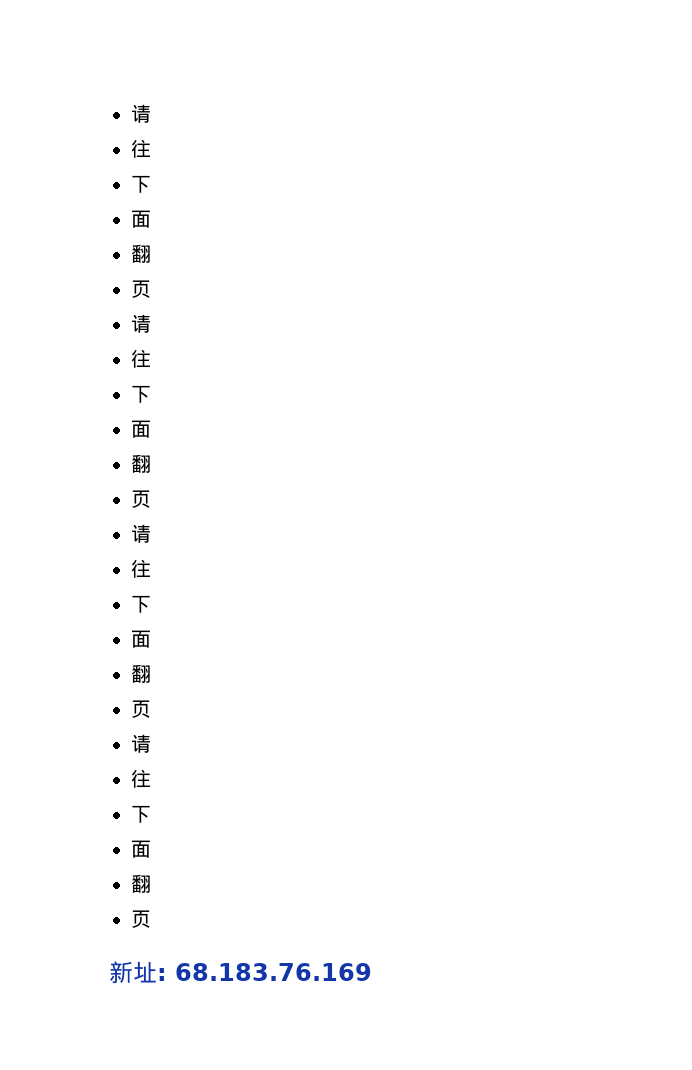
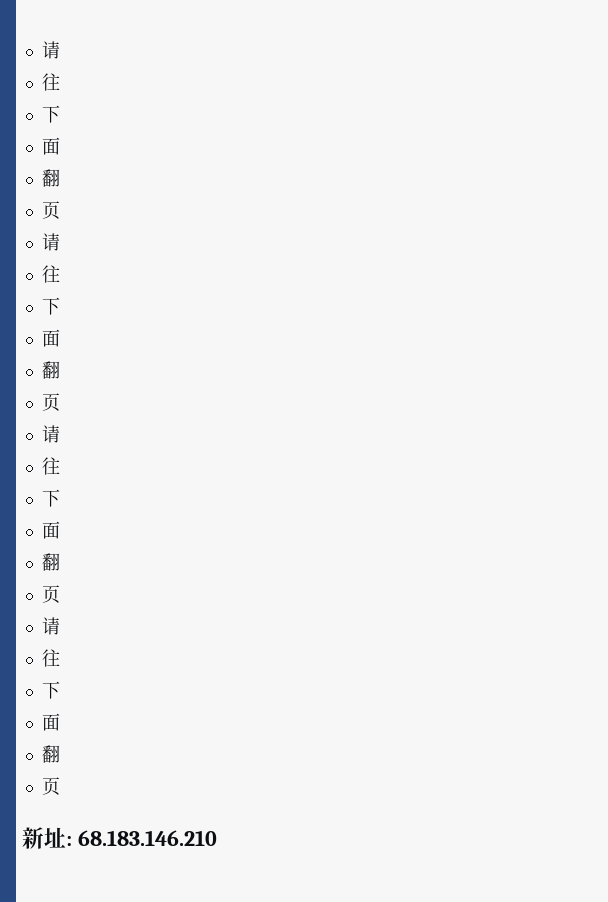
- 新址: 68.183.76.169
+ 新址: 68.183.146.210

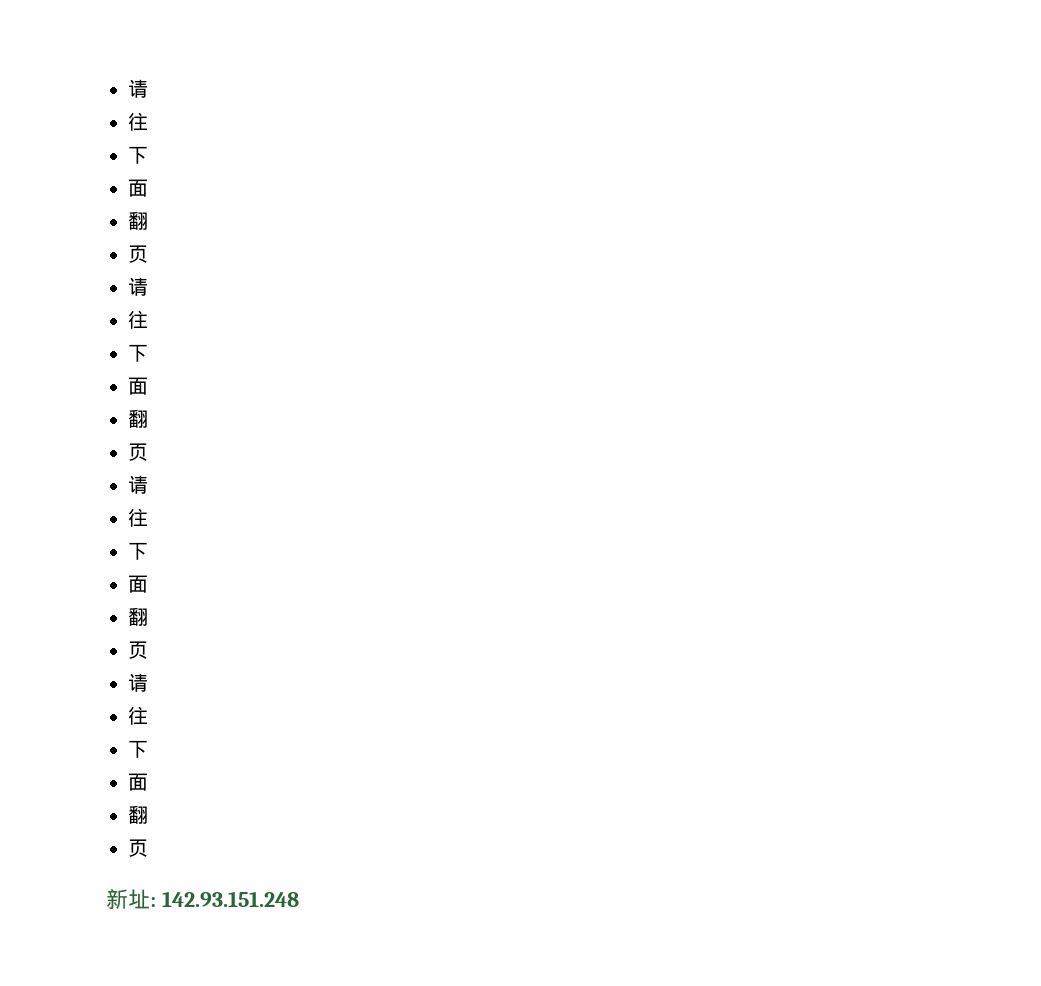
- 新址: 68.183.146.210
+ 新址: 142.93.151.248

